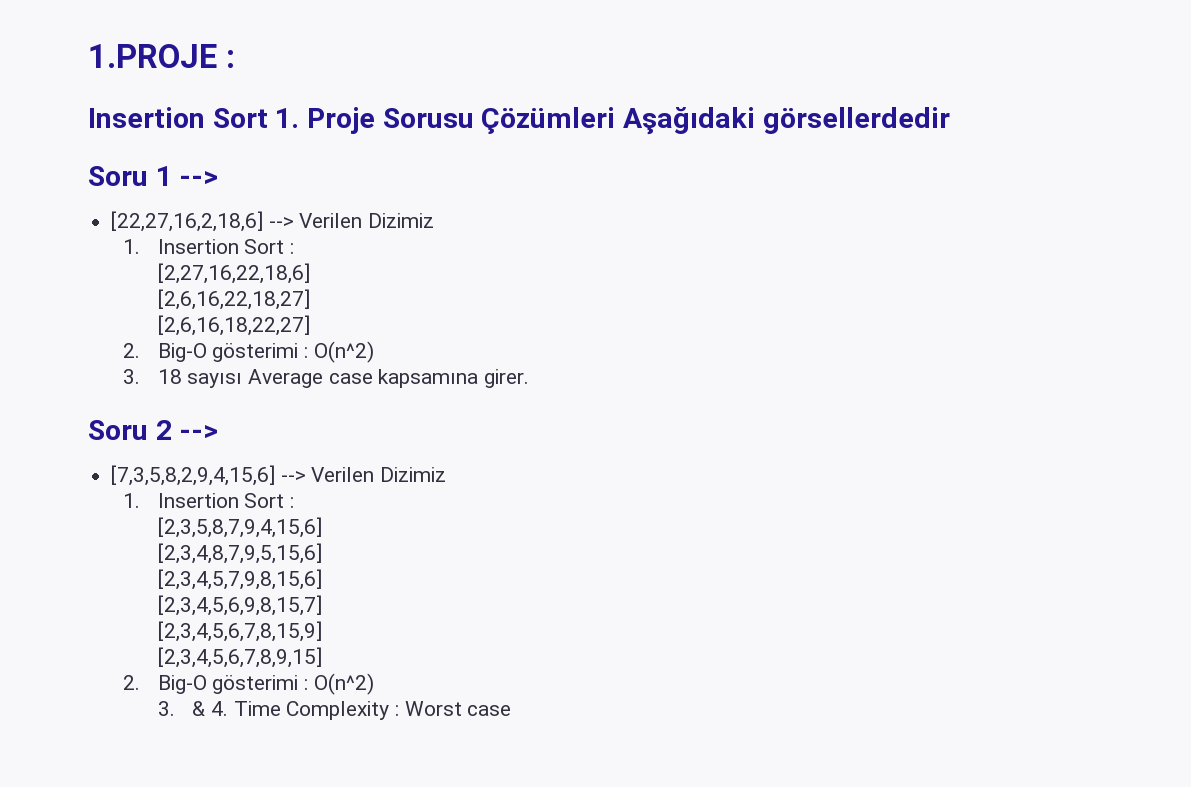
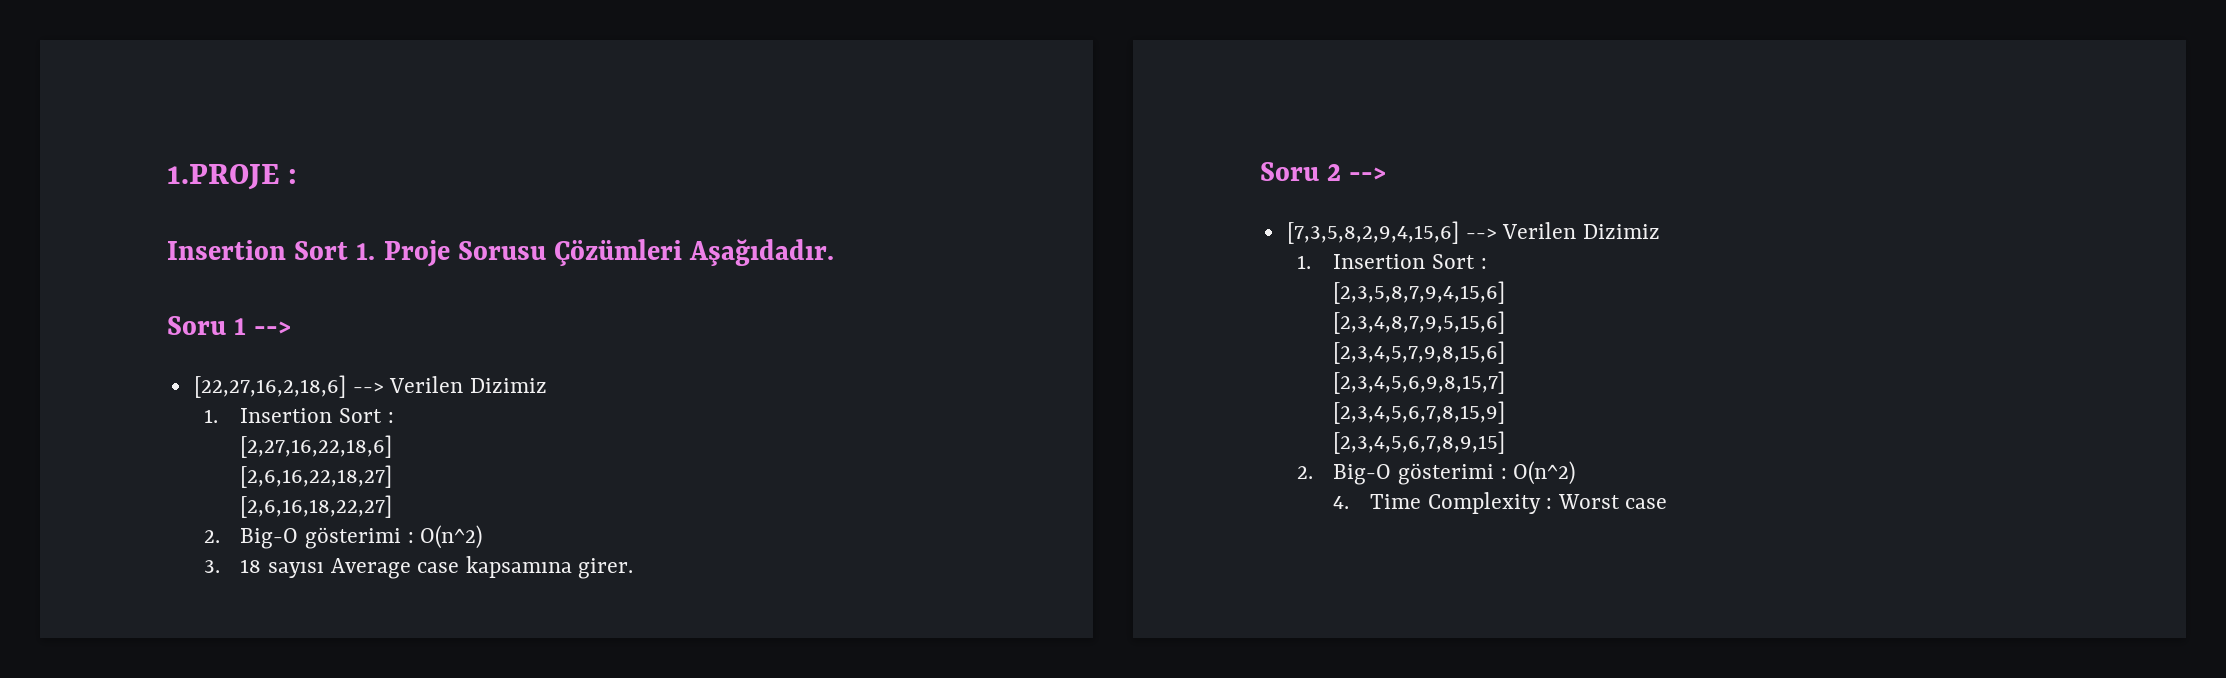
- Insertion Sort 1. Proje Sorusu Çözümleri Aşağıdaki görsellerdedir
+ Insertion Sort 1. Proje Sorusu Çözümleri Aşağıdadır.
- 3. & 4. Time Complexity : Worst case
+ 4. Time Complexity : Worst case

